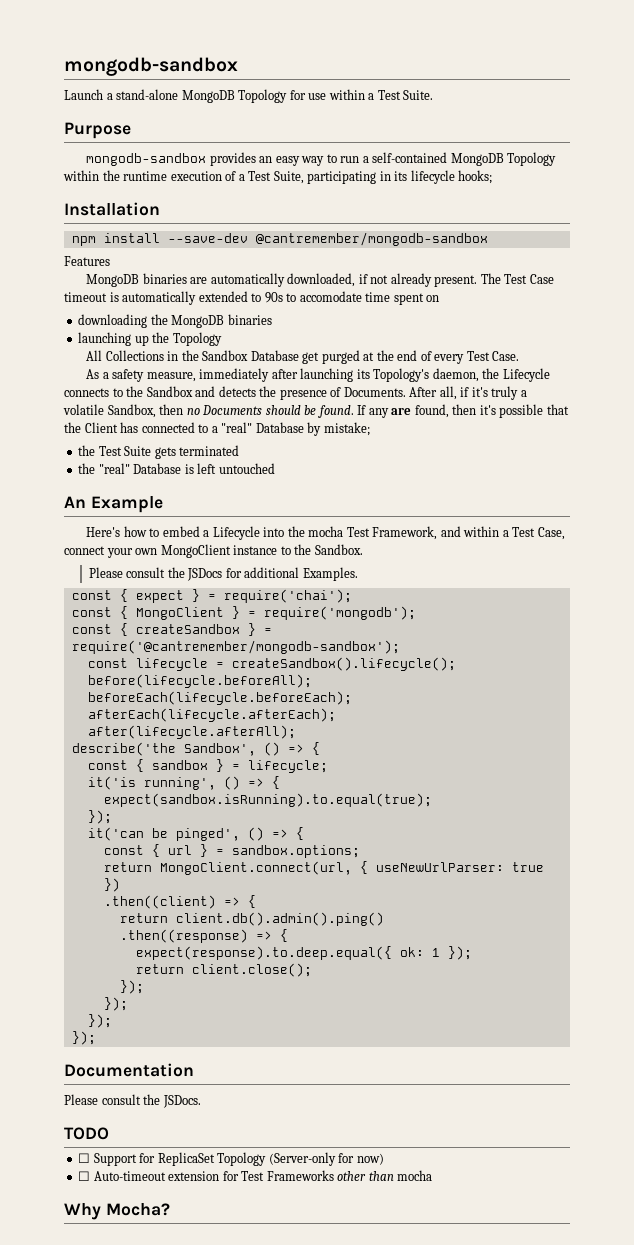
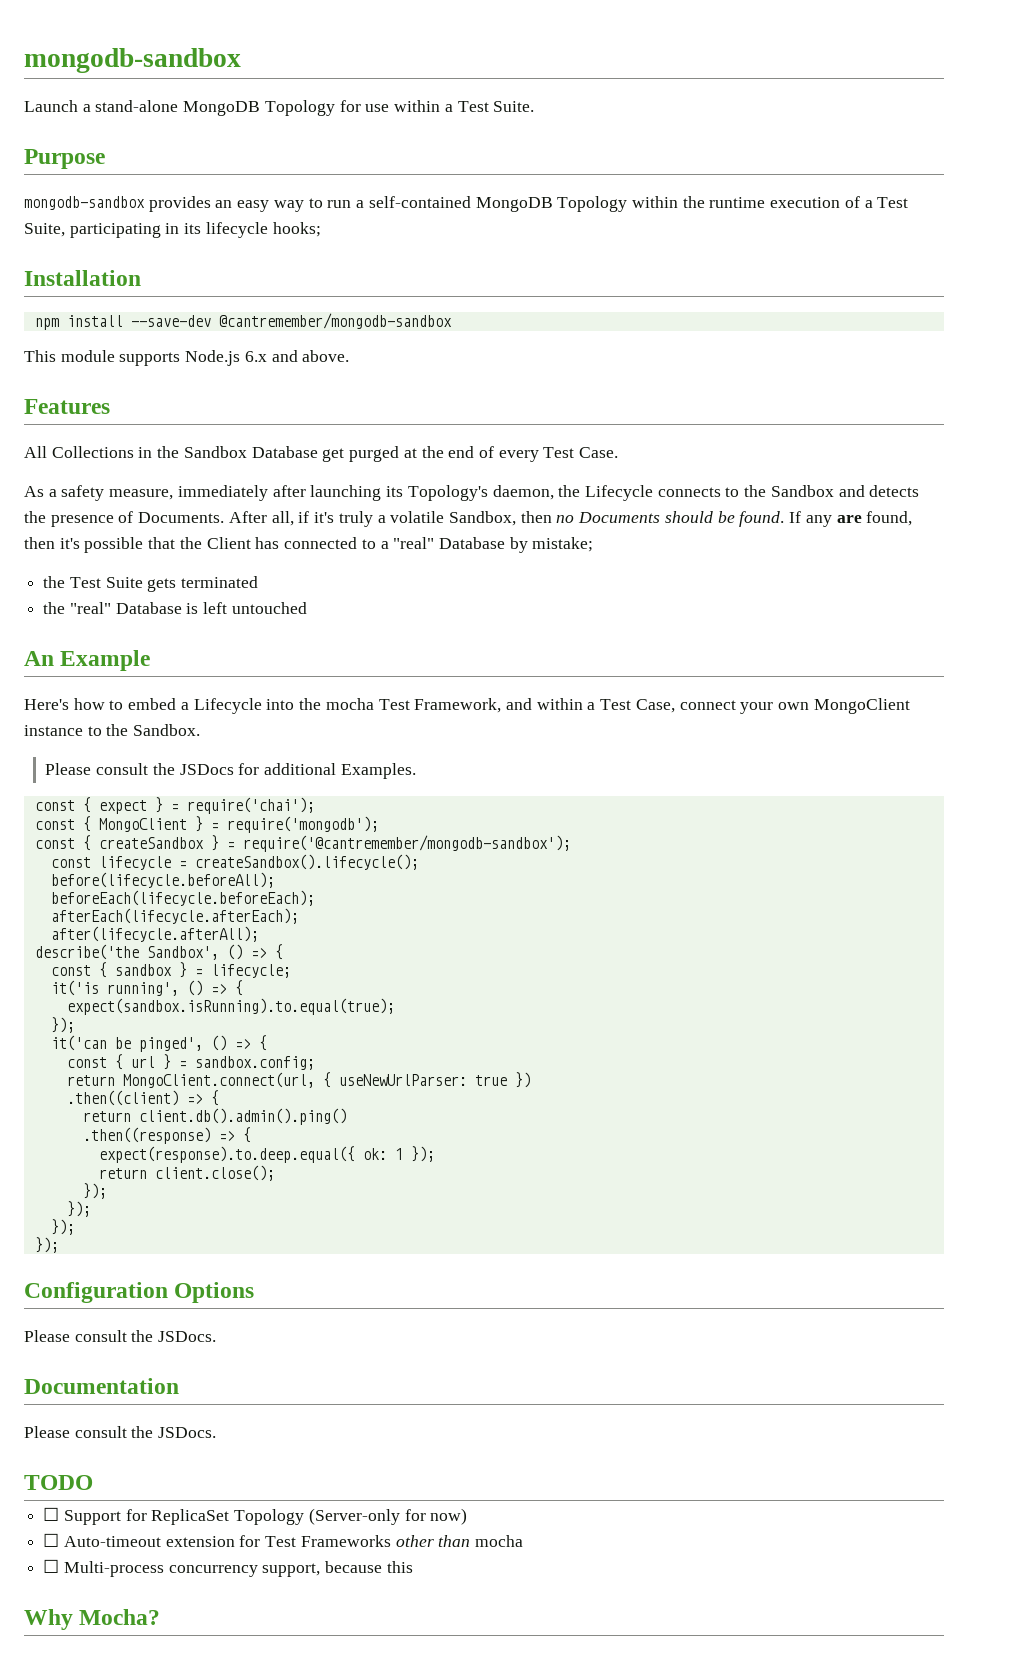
+ This module supports Node.js 6.x and above.
  Features
- MongoDB binaries are automatically downloaded, if not already present. The Test Case timeout is automatically extended to 90s to accomodate time spent on
- downloading the MongoDB binaries
- launching up the Topology
- const { url } = sandbox.options;
+ const { url } = sandbox.config;
+ Configuration Options
+ Please consult the JSDocs.
+ ☐ Multi-process concurrency support, because this

